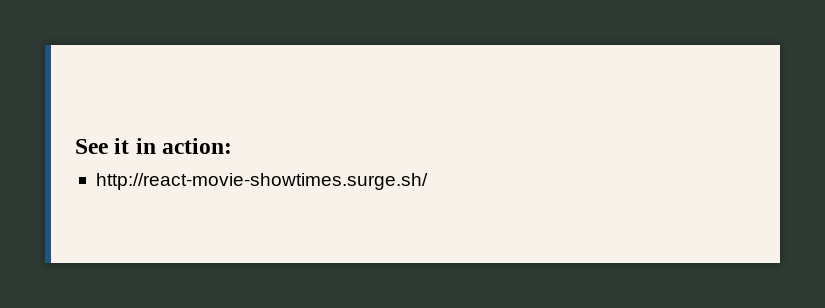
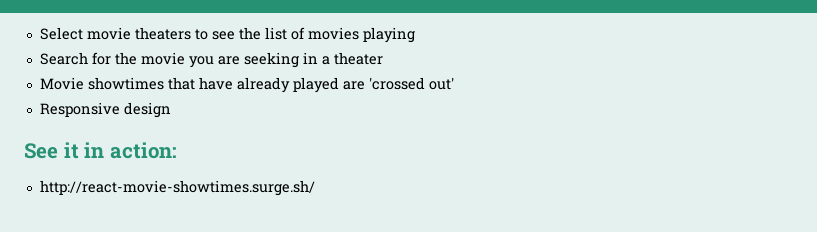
+ Select movie theaters to see the list of movies playing
+ Search for the movie you are seeking in a theater
+ Movie showtimes that have already played are 'crossed out'
+ Responsive design

